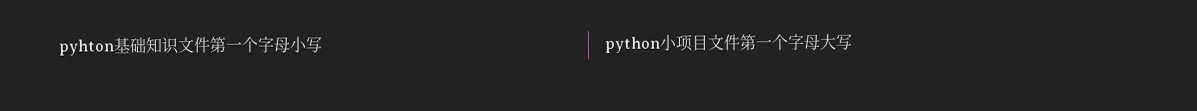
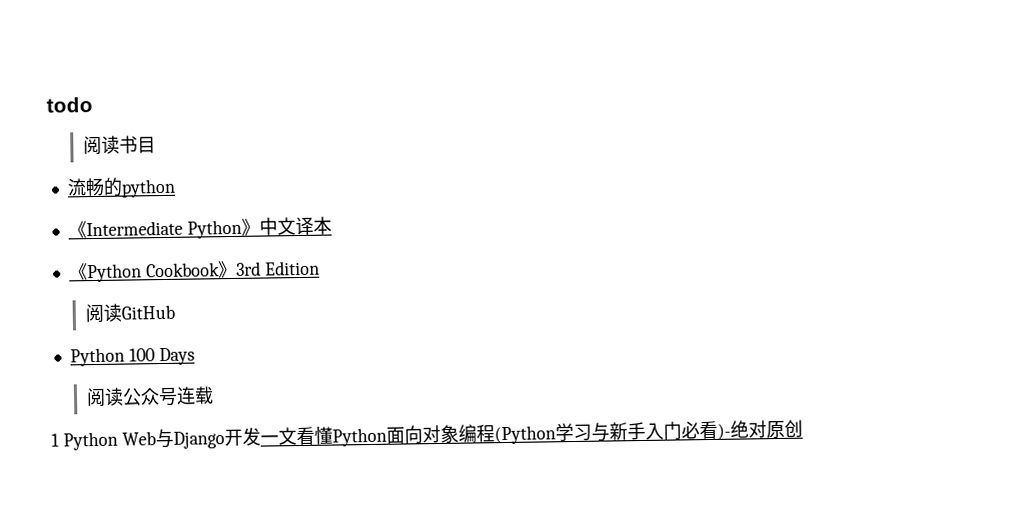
- pyhton基础知识文件第一个字母小写
- python小项目文件第一个字母大写
+ todo
+ 阅读书目
+ 流畅的python
+ 《Intermediate Python》中文译本
+ 《Python Cookbook》3rd Edition
+ 阅读GitHub
+ Python 100 Days
+ 阅读公众号连载
+ 1 Python Web与Django开发一文看懂Python面向对象编程(Python学习与新手入门必看)-绝对原创

